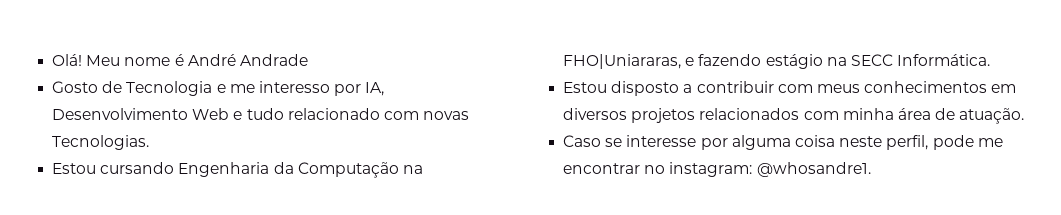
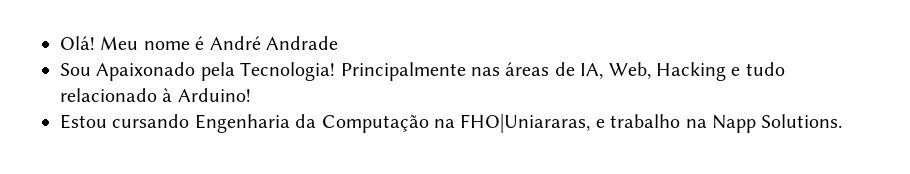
- Gosto de Tecnologia e me interesso por IA, Desenvolvimento Web e tudo relacionado com novas Tecnologias.
+ Sou Apaixonado pela Tecnologia! Principalmente nas áreas de IA, Web, Hacking e tudo relacionado à Arduino!
- Estou cursando Engenharia da Computação na FHO|Uniararas, e fazendo estágio na SECC Informática.
- Estou disposto a contribuir com meus conhecimentos em diversos projetos relacionados com minha área de atuação.
- Caso se interesse por alguma coisa neste perfil, pode me encontrar no instagram: @whosandre1.
+ Estou cursando Engenharia da Computação na FHO|Uniararas, e trabalho na Napp Solutions.

